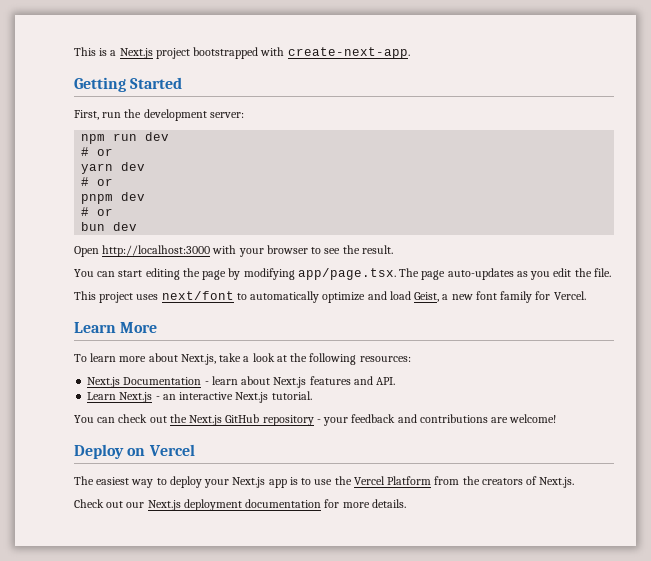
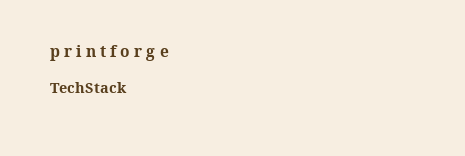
- This is a Next.js project bootstrapped with create-next-app.
- Getting Started
- First, run the development server:
- npm run dev
- # or
- yarn dev
- # or
- pnpm dev
- # or
- bun dev
- Open http://localhost:3000 with your browser to see the result.
- You can start editing the page by modifying app/page.tsx. The page auto-updates as you edit the file.
- This project uses next/font to automatically optimize and load Geist, a new font family for Vercel.
- Learn More
- To learn more about Next.js, take a look at the following resources:
- Next.js Documentation - learn about Next.js features and API.
- Learn Next.js - an interactive Next.js tutorial.
- You can check out the Next.js GitHub repository - your feedback and contributions are welcome!
- Deploy on Vercel
- The easiest way to deploy your Next.js app is to use the Vercel Platform from the creators of Next.js.
- Check out our Next.js deployment documentation for more details.
+ p r i n t f o r g e
+ TechStack

